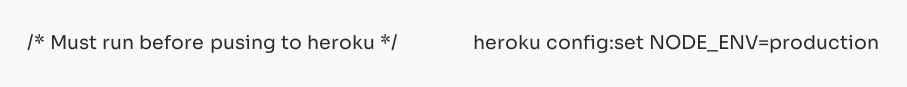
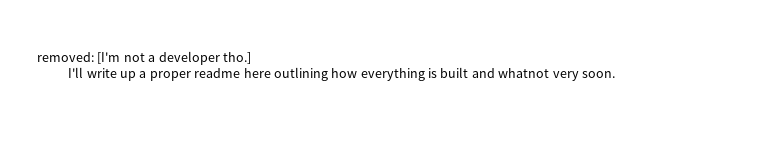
- /* Must run before pusing to heroku */ heroku config:set NODE_ENV=production
+ removed: [I'm not a developer tho.]
+ I'll write up a proper readme here outlining how everything is built and whatnot very soon.

